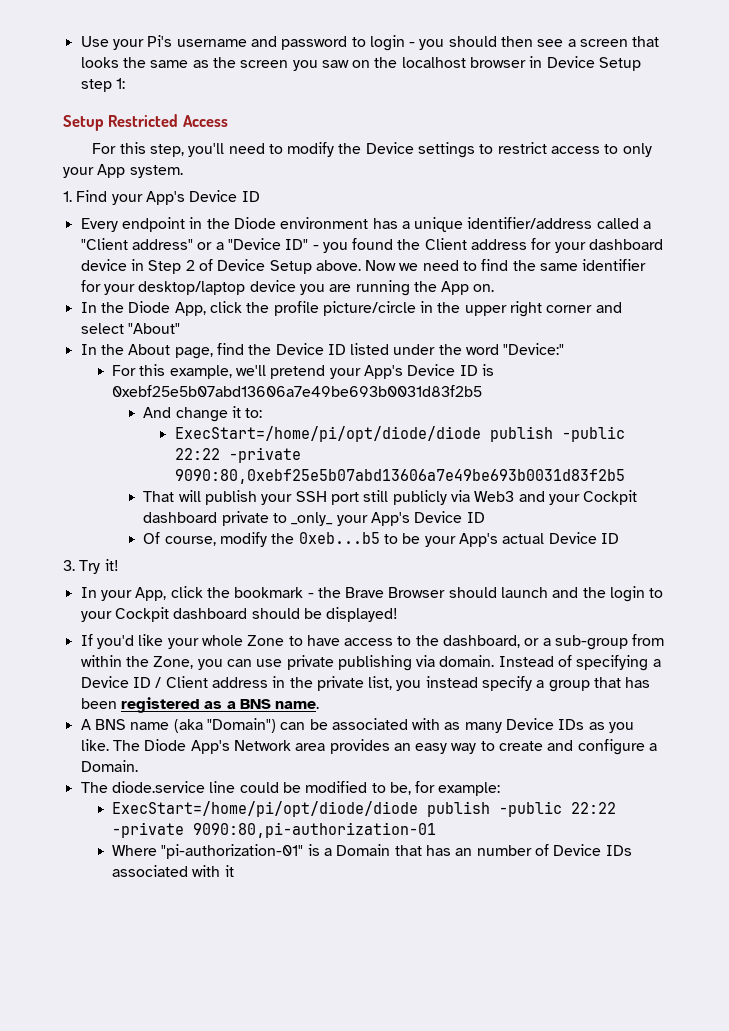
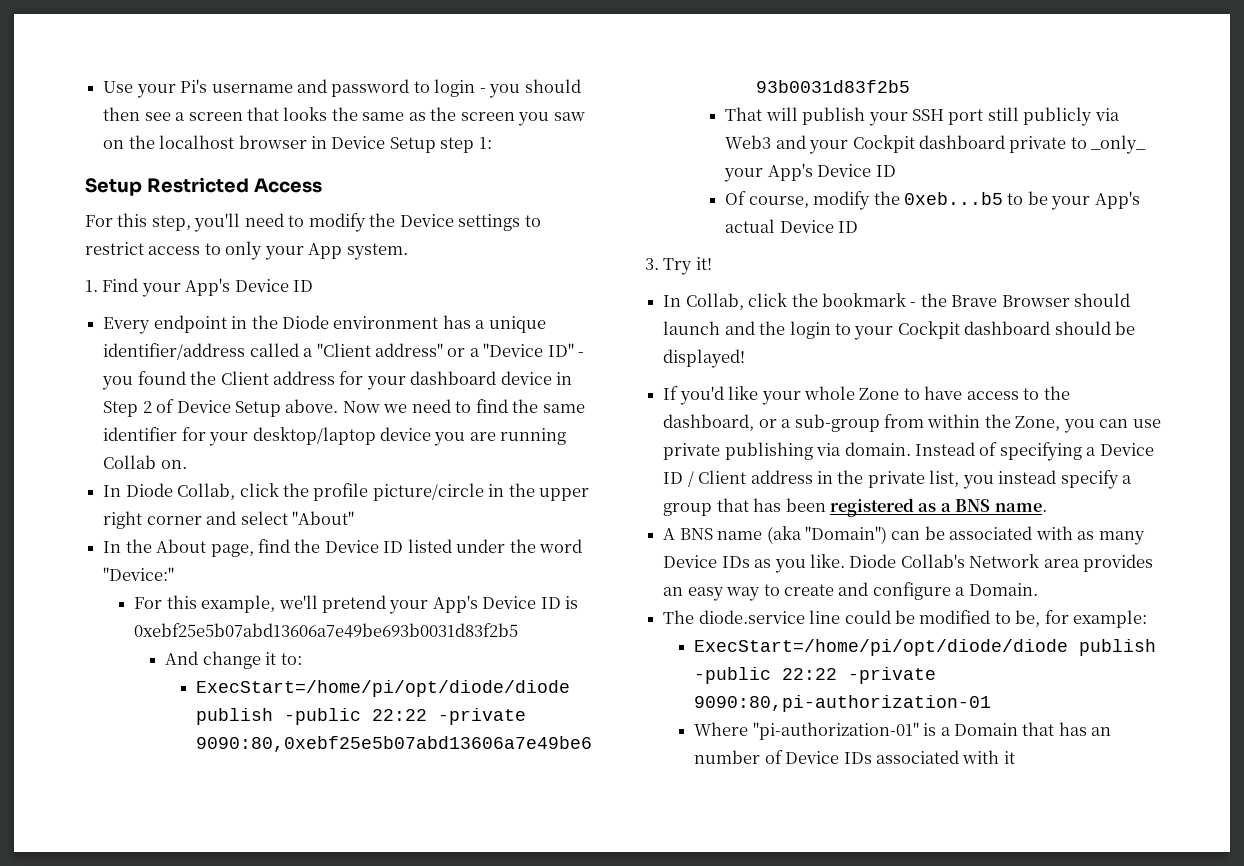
- Now we need to find the same identifier for your desktop/laptop device you are running the App on.
+ Now we need to find the same identifier for your desktop/laptop device you are running Collab on.
- In the Diode App, click the profile picture/circle in the upper right corner and select "About"
+ In Diode Collab, click the profile picture/circle in the upper right corner and select "About"
- In your App, click the bookmark - the Brave Browser should launch and the login to your Cockpit dashboard should be displayed!
+ In Collab, click the bookmark - the Brave Browser should launch and the login to your Cockpit dashboard should be displayed!
- The Diode App's Network area provides an easy way to create and configure a Domain.
+ Diode Collab's Network area provides an easy way to create and configure a Domain.

